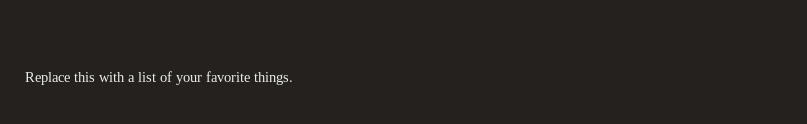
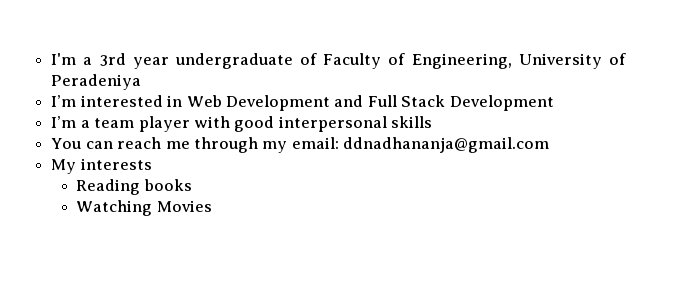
- Replace this with a list of your favorite things.
+ I'm a 3rd year undergraduate of Faculty of Engineering, University of Peradeniya
+ I’m interested in Web Development and Full Stack Development
+ I’m a team player with good interpersonal skills
+ You can reach me through my email: ddnadhananja@gmail.com
+ My interests
+ Reading books
+ Watching Movies

